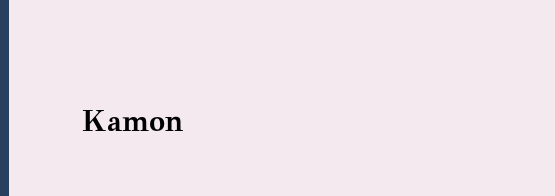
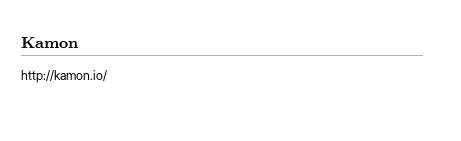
+ http://kamon.io/

